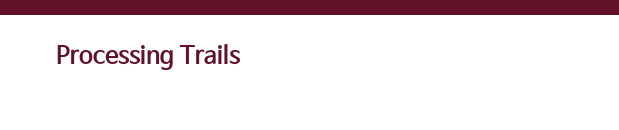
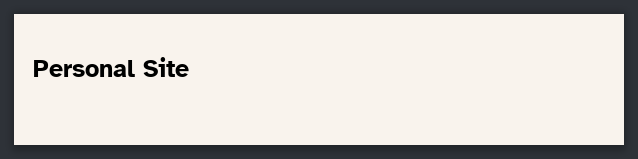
- Processing Trails
+ Personal Site

